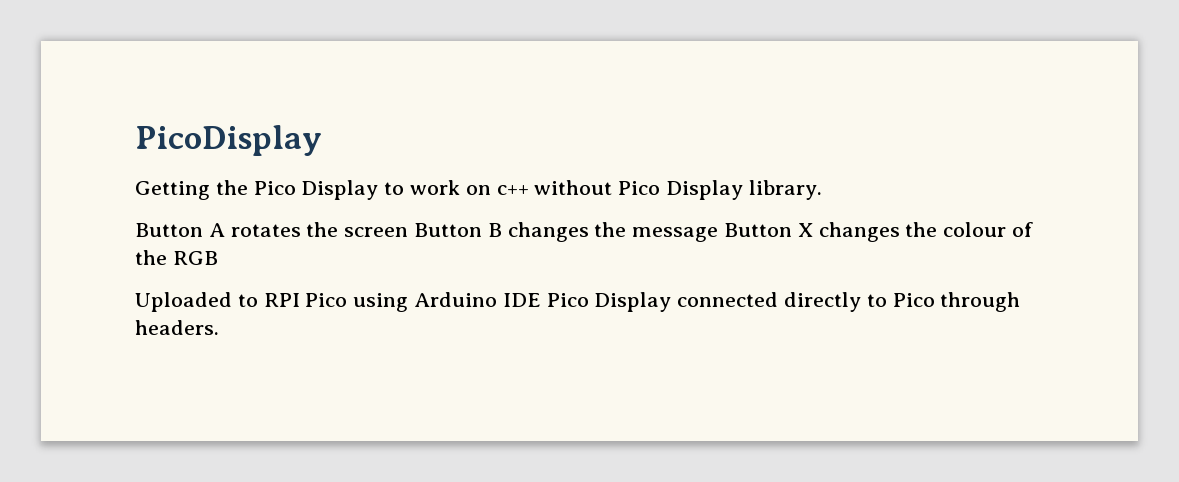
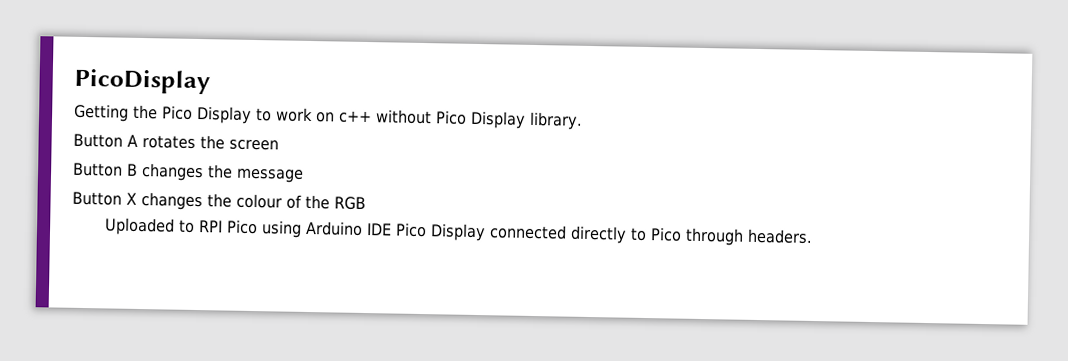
- Button A rotates the screen Button B changes the message Button X changes the colour of the RGB
+ Button A rotates the screen
+ Button B changes the message
+ Button X changes the colour of the RGB

